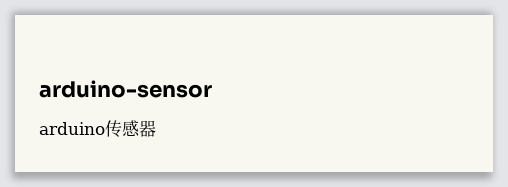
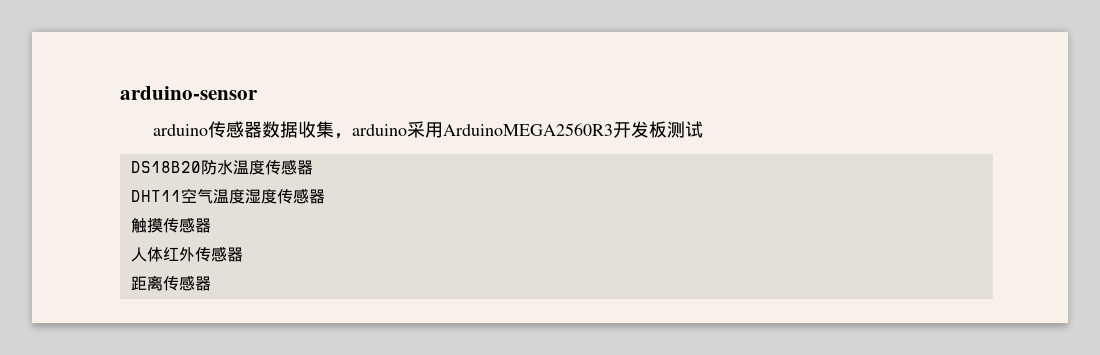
- arduino传感器
+ arduino传感器数据收集，arduino采用ArduinoMEGA2560R3开发板测试
+ DS18B20防水温度传感器
+ DHT11空气温度湿度传感器
+ 触摸传感器
+ 人体红外传感器
+ 距离传感器

